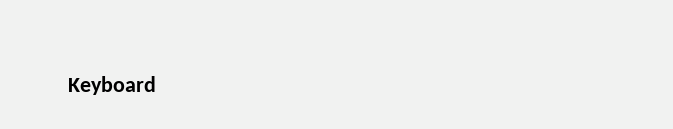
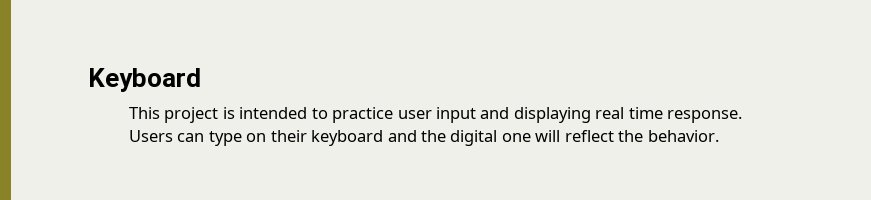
+ This project is intended to practice user input and displaying real time response.
+ Users can type on their keyboard and the digital one will reflect the behavior.

